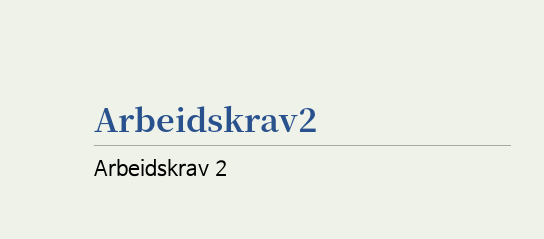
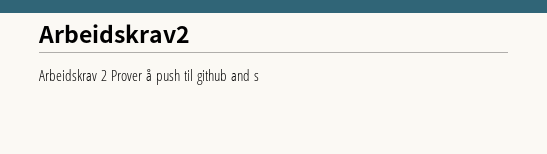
- Arbeidskrav 2
+ Arbeidskrav 2 Prover å push til github and s

